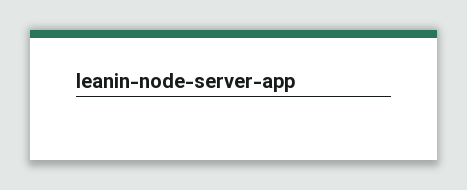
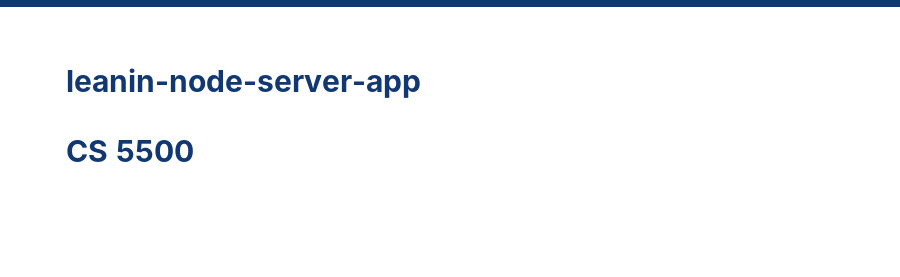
+ CS 5500

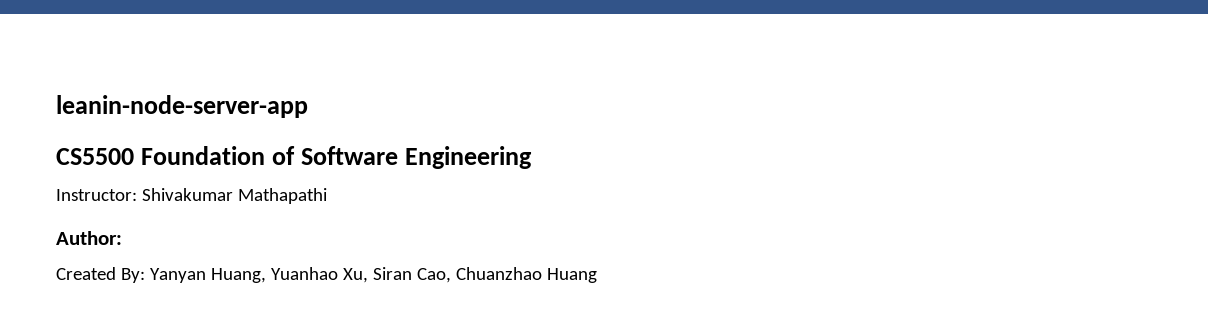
- CS 5500
+ CS5500 Foundation of Software Engineering
+ Instructor: Shivakumar Mathapathi
+ Author:
+ Created By: Yanyan Huang, Yuanhao Xu, Siran Cao, Chuanzhao Huang

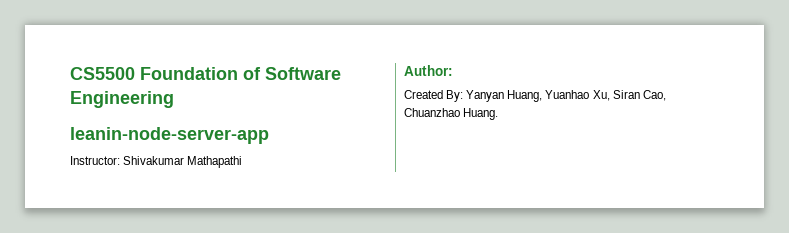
- leanin-node-server-app
+ leanin-node-server-app
- Created By: Yanyan Huang, Yuanhao Xu, Siran Cao, Chuanzhao Huang
+ Created By: Yanyan Huang, Yuanhao Xu, Siran Cao, Chuanzhao Huang.

